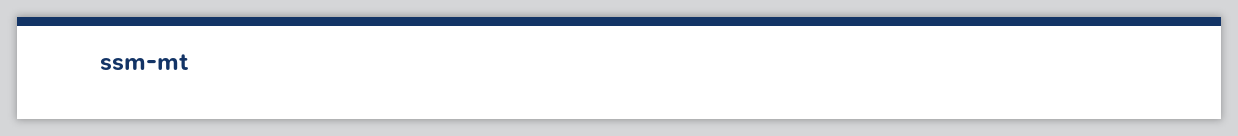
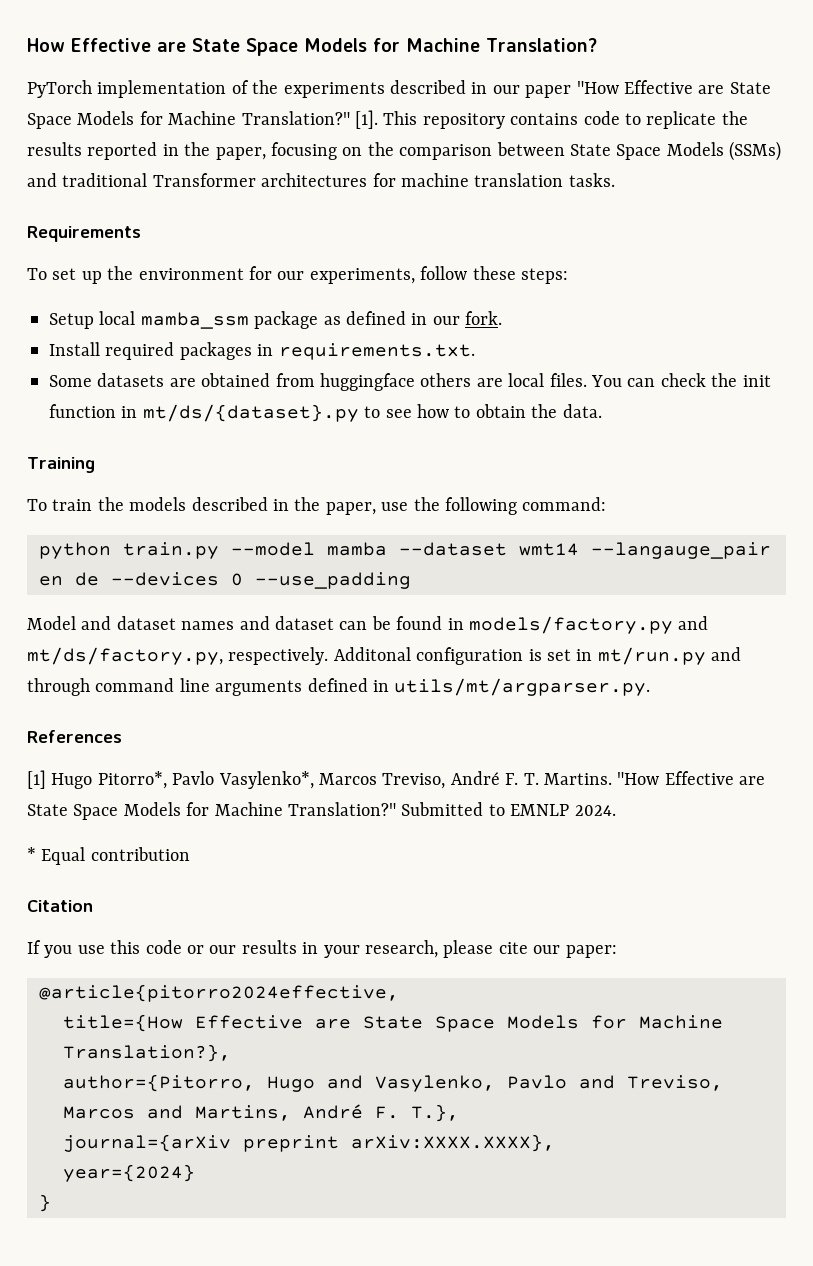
- ssm-mt
+ How Effective are State Space Models for Machine Translation?
+ PyTorch implementation of the experiments described in our paper "How Effective are State Space Models for Machine Translation?" [1]. This repository contains code to replicate the results reported in the paper, focusing on the comparison between State Space Models (SSMs) and traditional Transformer architectures for machine translation tasks.
+ Requirements
+ To set up the environment for our experiments, follow these steps:
+ Setup local mamba_ssm package as defined in our fork.
+ Install required packages in requirements.txt.
+ Some datasets are obtained from huggingface others are local files. You can check the init function in mt/ds/{dataset}.py to see how to obtain the data.
+ Training
+ To train the models described in the paper, use the following command:
+ python train.py --model mamba --dataset wmt14 --langauge_pair en de --devices 0 --use_padding
+ Model and dataset names and dataset can be found in models/factory.py and mt/ds/factory.py, respectively. Additonal configuration is set in mt/run.py and through command line arguments defined in utils/mt/argparser.py.
+ References
+ [1] Hugo Pitorro*, Pavlo Vasylenko*, Marcos Treviso, André F. T. Martins. "How Effective are State Space Models for Machine Translation?" Submitted to EMNLP 2024.
+ * Equal contribution
+ Citation
+ If you use this code or our results in your research, please cite our paper:
+ @article{pitorro2024effective,
+ title={How Effective are State Space Models for Machine Translation?},
+ author={Pitorro, Hugo and Vasylenko, Pavlo and Treviso, Marcos and Martins, André F. T.},
+ journal={arXiv preprint arXiv:XXXX.XXXX},
+ year={2024}
+ }

